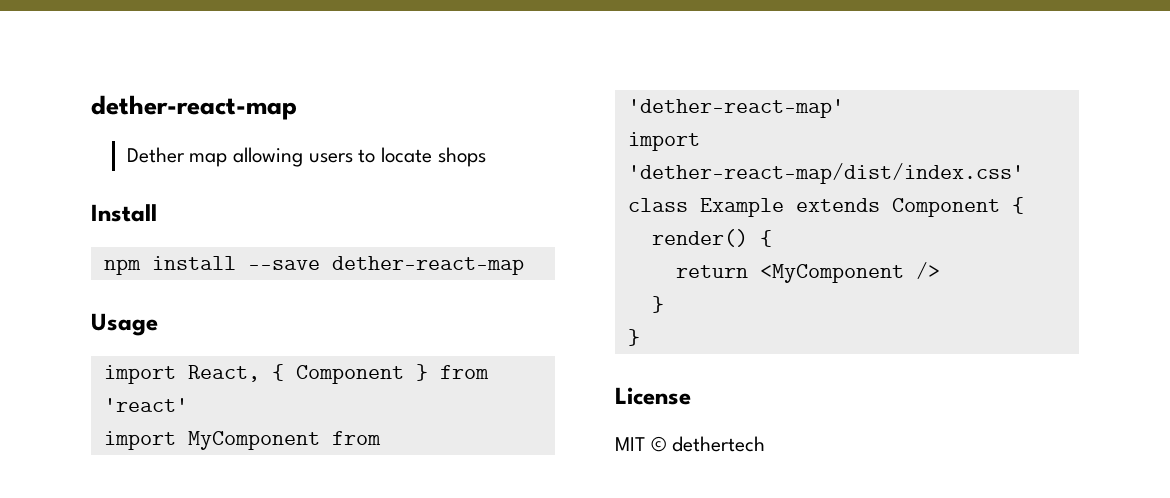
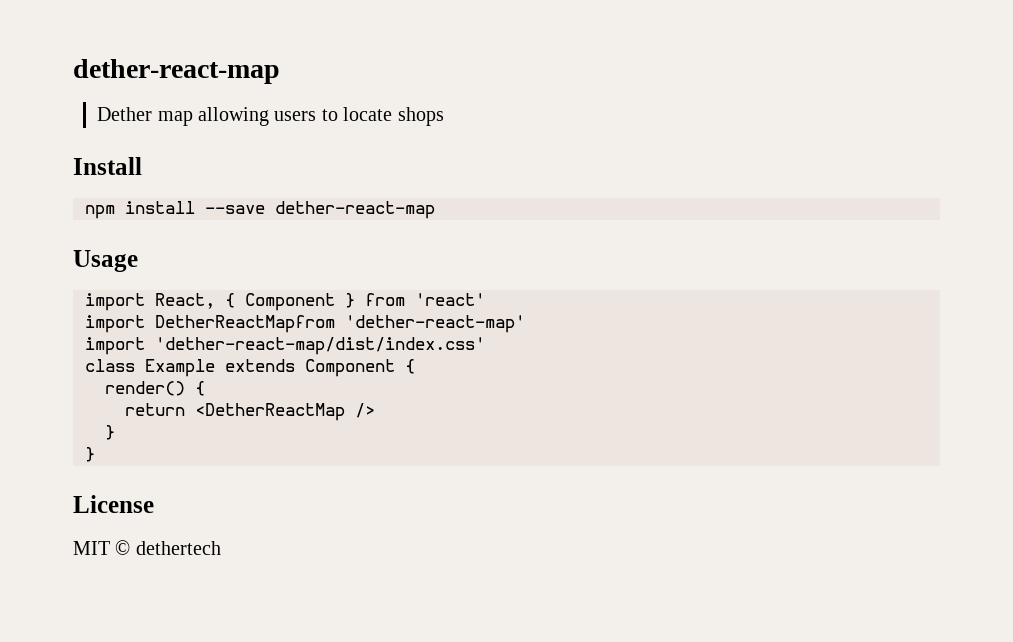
- import MyComponent from 'dether-react-map'
+ import DetherReactMapfrom 'dether-react-map'
- return <MyComponent />
+ return <DetherReactMap />

